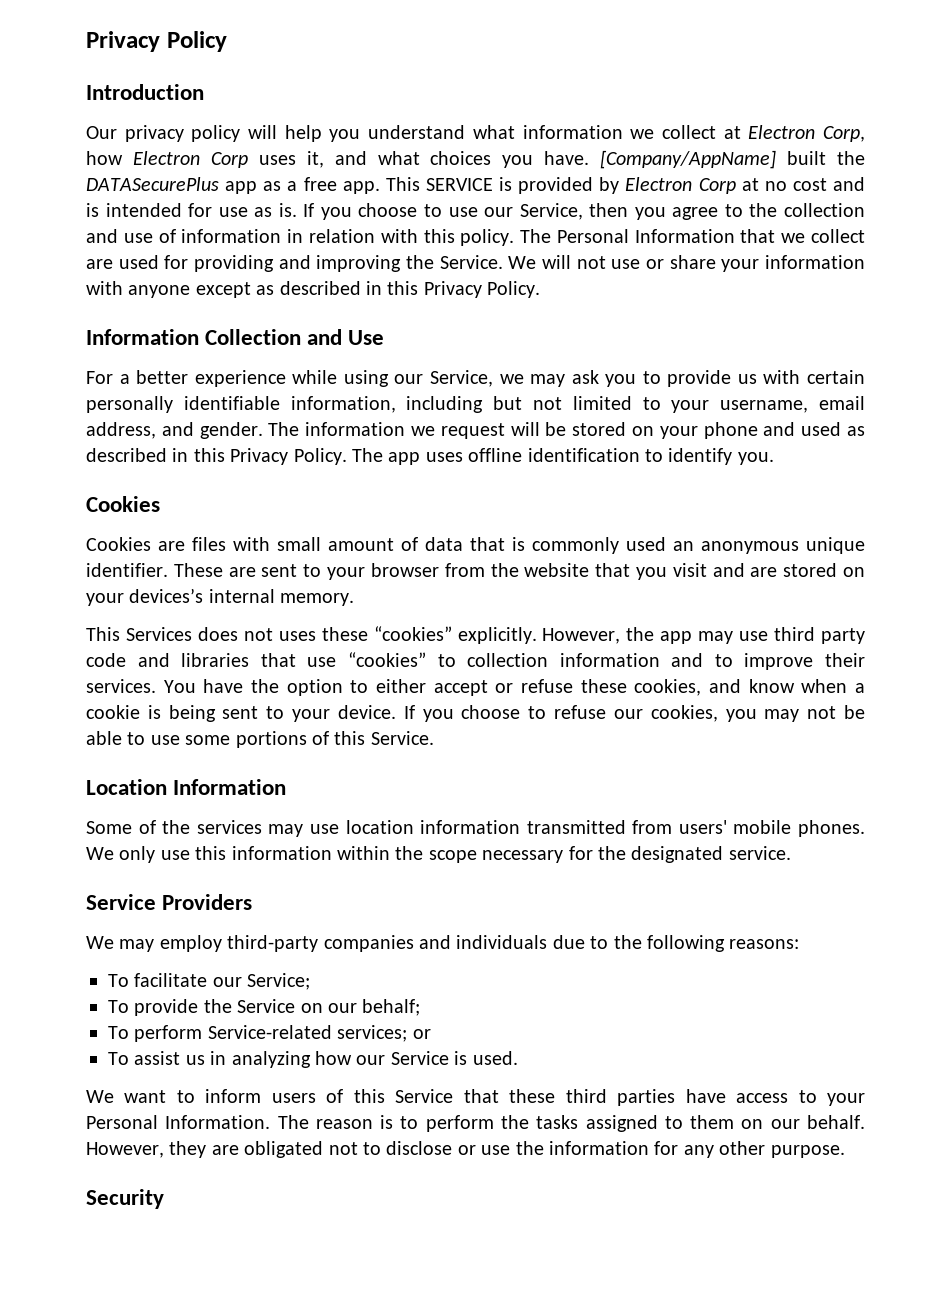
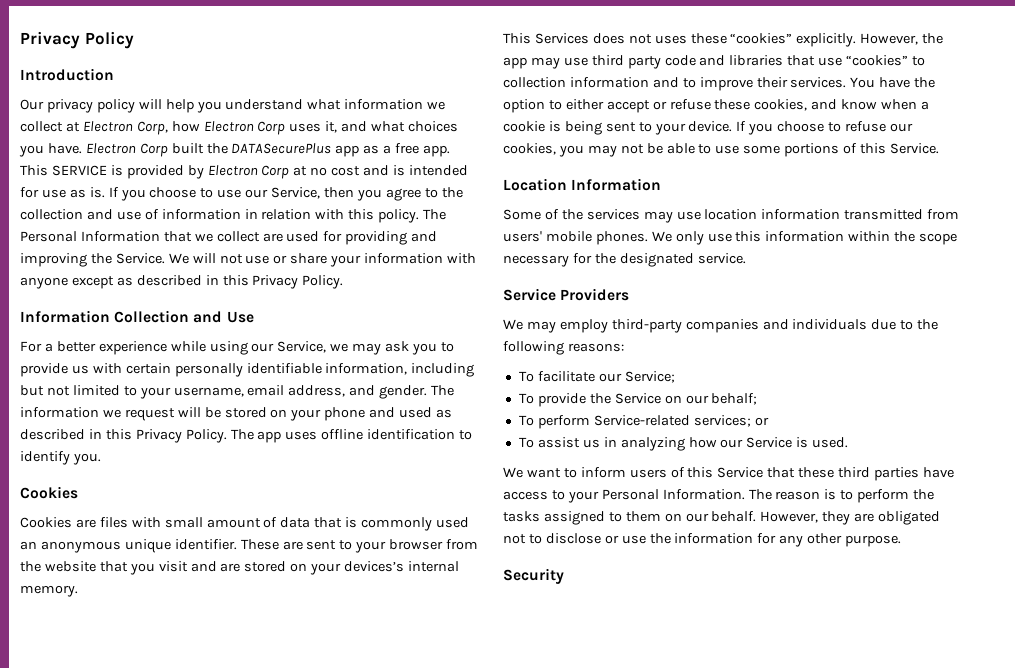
- [Company/AppName] built the DATASecurePlus app as a free app.
+ Electron Corp built the DATASecurePlus app as a free app.

